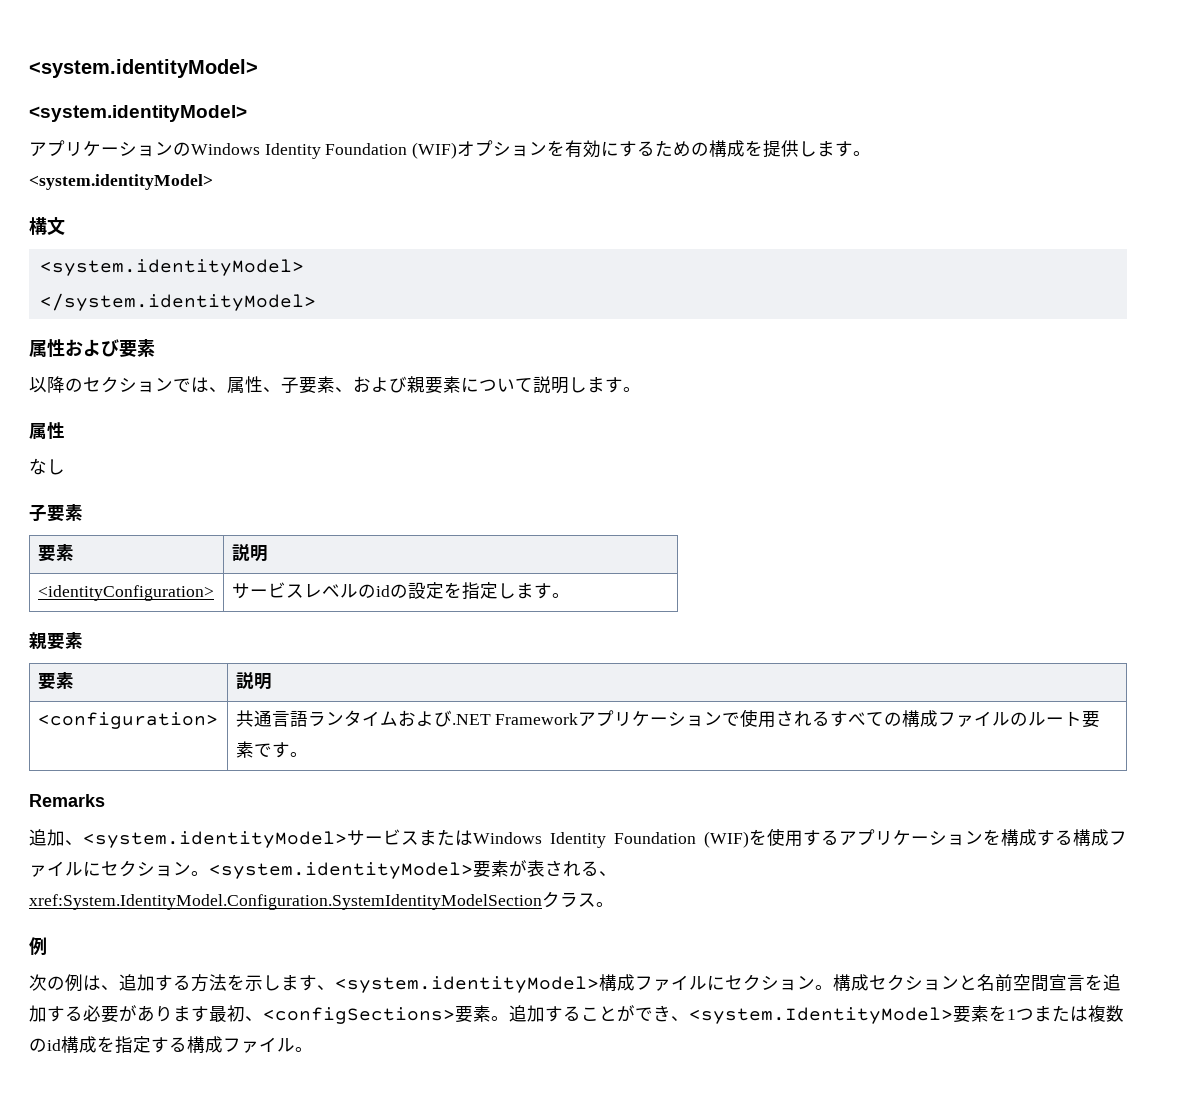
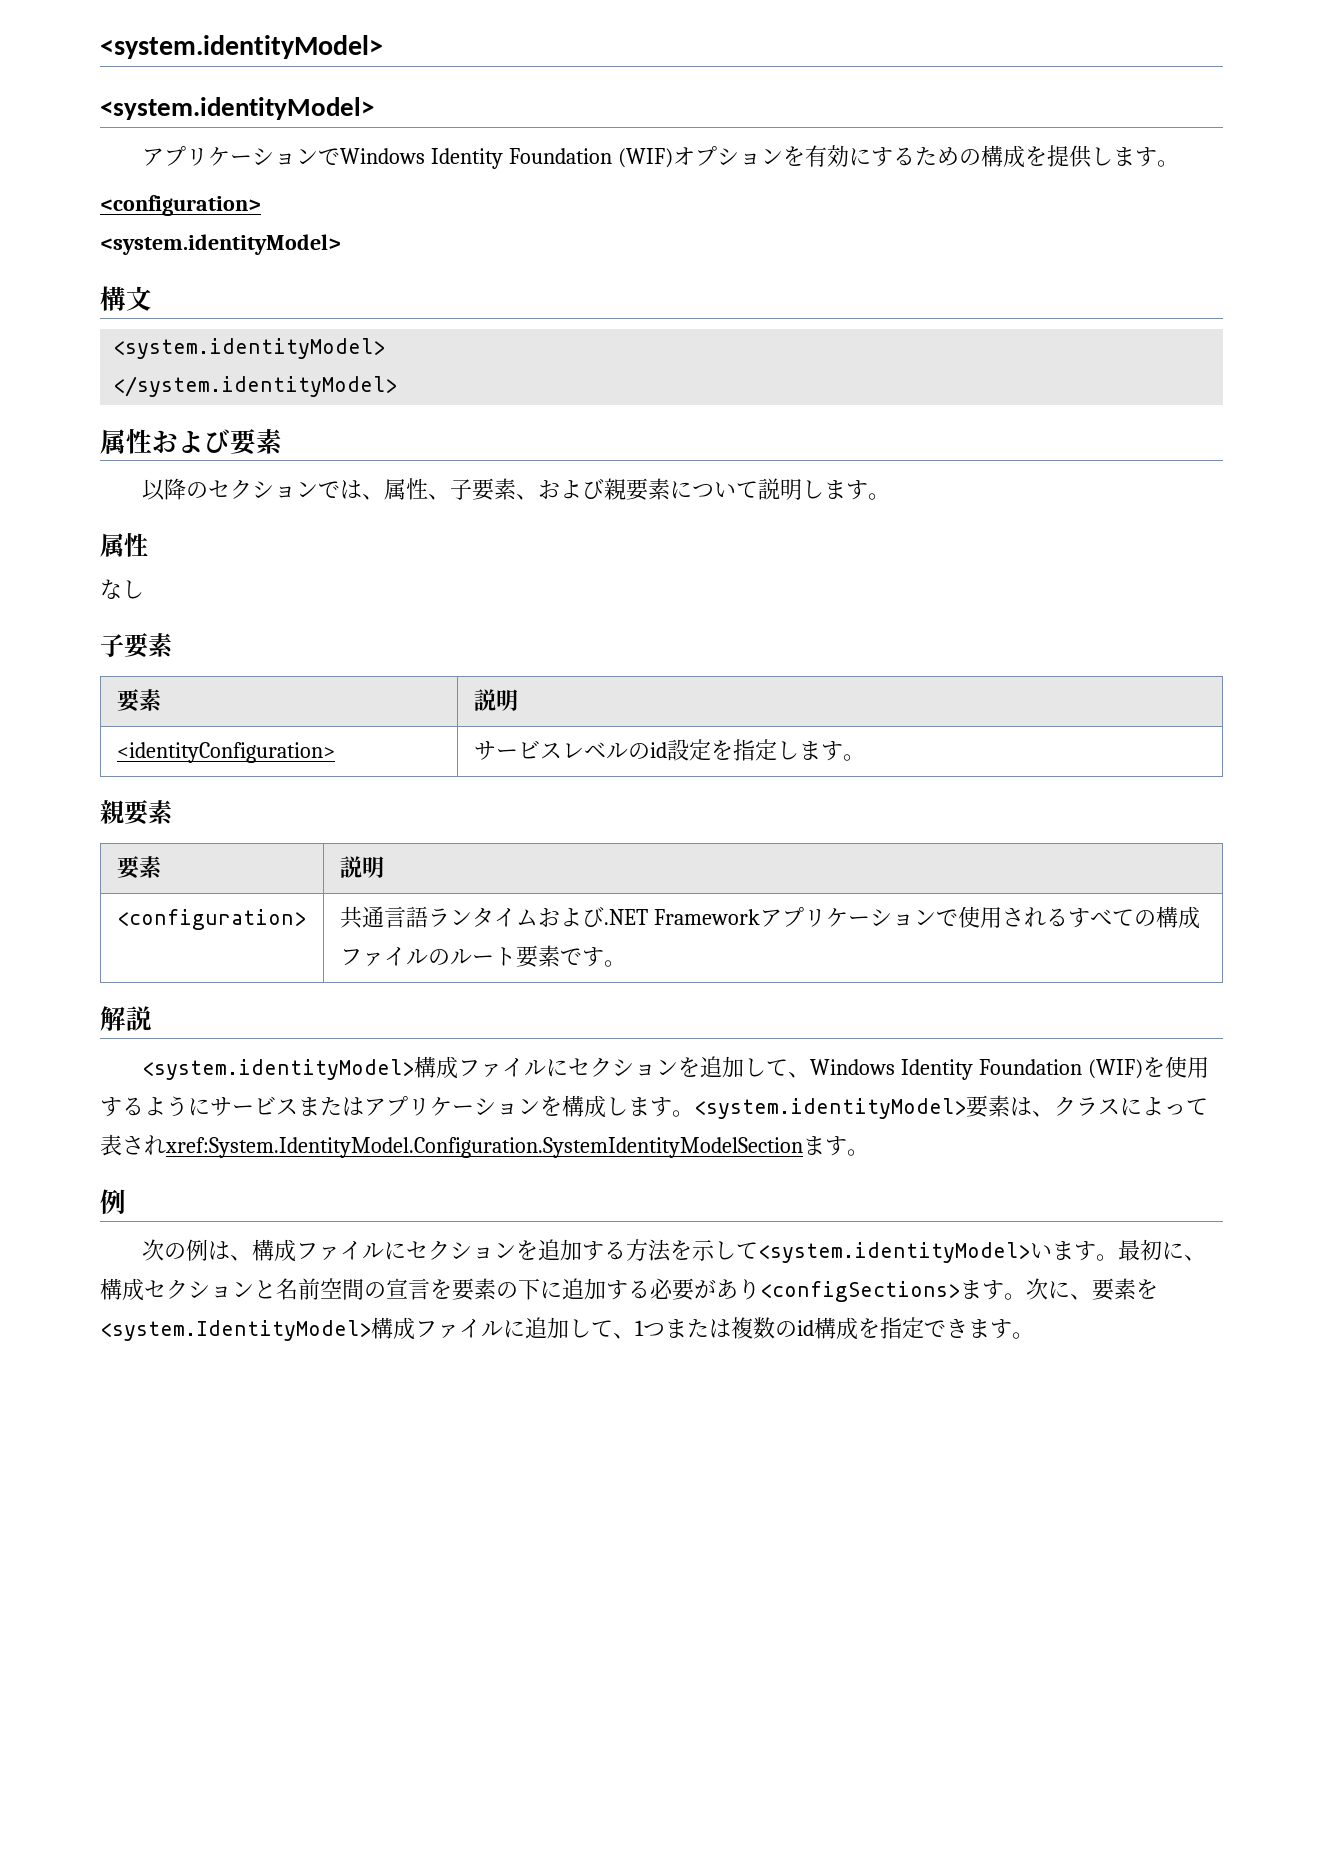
- アプリケーションのWindows Identity Foundation (WIF)オプションを有効にするための構成を提供します。
+ アプリケーションでWindows Identity Foundation (WIF)オプションを有効にするための構成を提供します。
+ <configuration>
- <identityConfiguration> | サービスレベルのidの設定を指定します。
+ <identityConfiguration> | サービスレベルのid設定を指定します。
- Remarks
- 追加、<system.identityModel>サービスまたはWindows Identity Foundation (WIF)を使用するアプリケーションを構成する構成ファイルにセクション。<system.identityModel>要素が表される、xref:System.IdentityModel.Configuration.SystemIdentityModelSectionクラス。
+ 解説
+ <system.identityModel>構成ファイルにセクションを追加して、Windows Identity Foundation (WIF)を使用するようにサービスまたはアプリケーションを構成します。<system.identityModel>要素は、クラスによって表されxref:System.IdentityModel.Configuration.SystemIdentityModelSectionます。
  例
- 次の例は、追加する方法を示します、<system.identityModel>構成ファイルにセクション。構成セクションと名前空間宣言を追加する必要があります最初、<configSections>要素。追加することができ、<system.IdentityModel>要素を1つまたは複数のid構成を指定する構成ファイル。
+ 次の例は、構成ファイルにセクションを追加する方法を示して<system.identityModel>います。最初に、構成セクションと名前空間の宣言を要素の下に追加する必要があり<configSections>ます。次に、要素を<system.IdentityModel>構成ファイルに追加して、1つまたは複数のid構成を指定できます。

